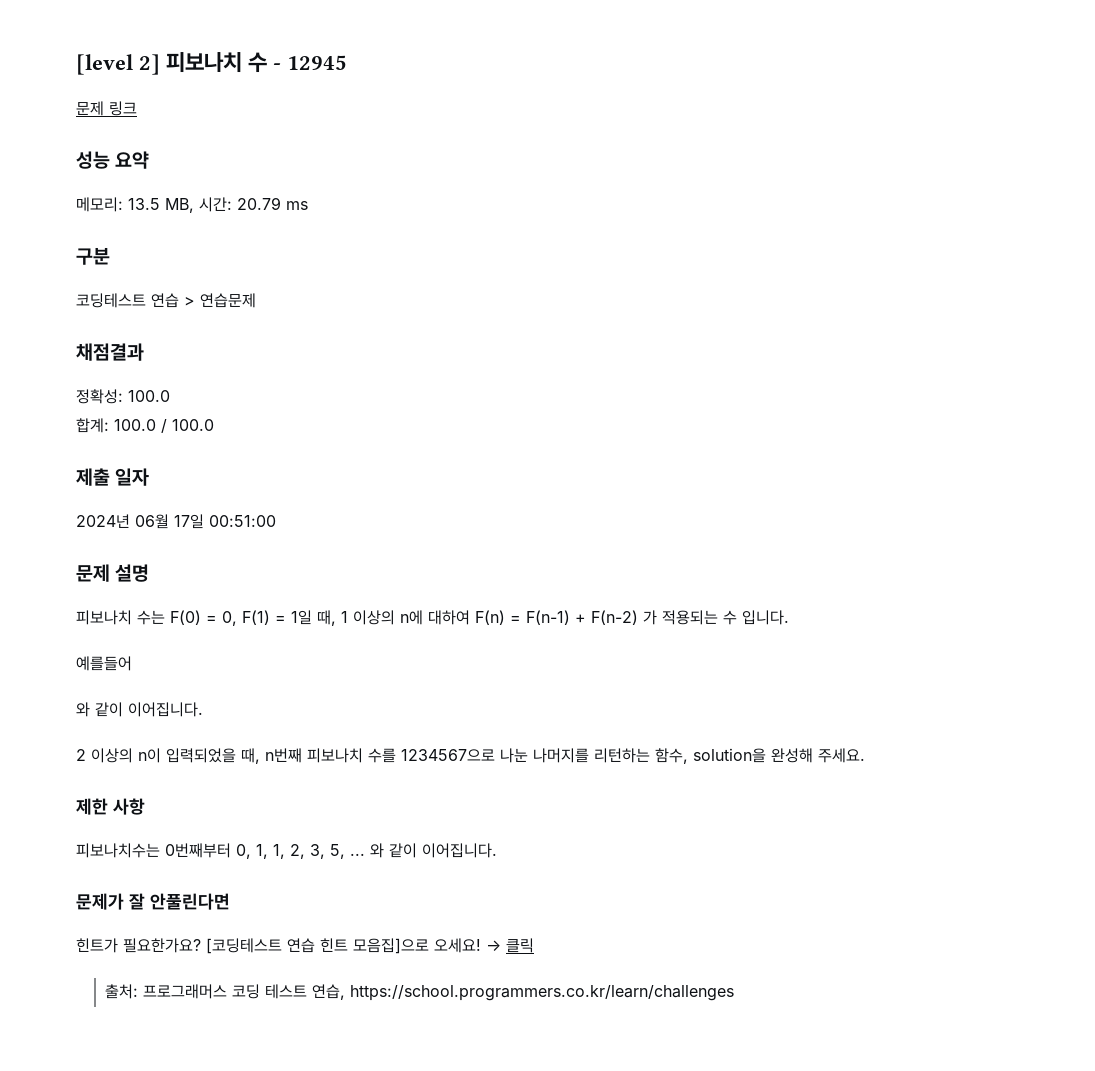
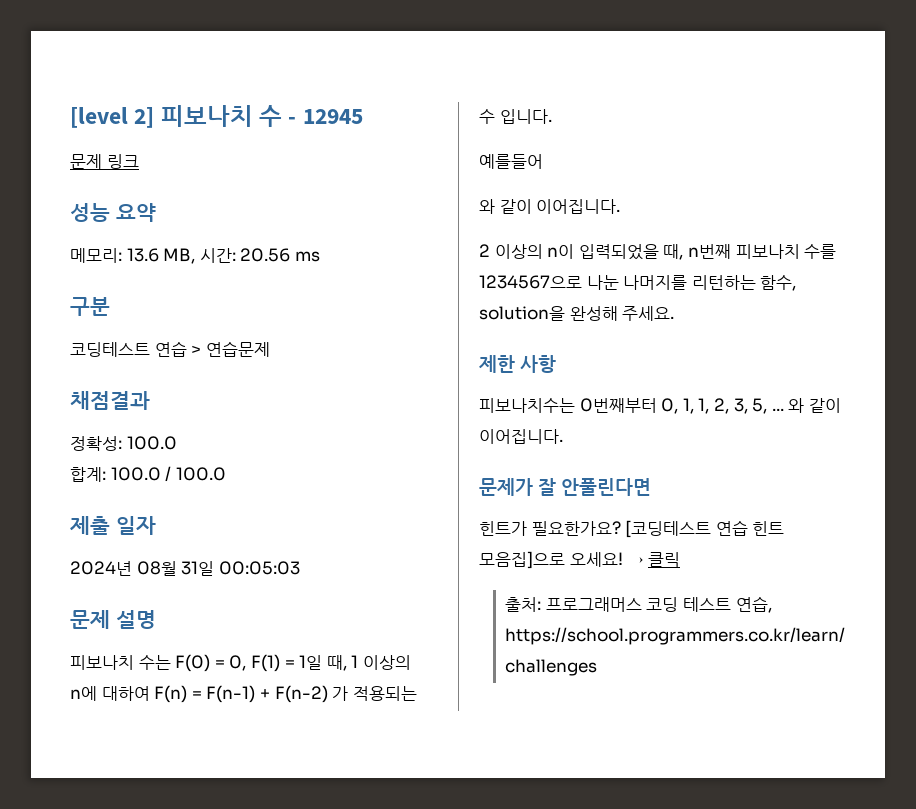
- 메모리: 13.5 MB, 시간: 20.79 ms
+ 메모리: 13.6 MB, 시간: 20.56 ms
- 2024년 06월 17일 00:51:00
+ 2024년 08월 31일 00:05:03

